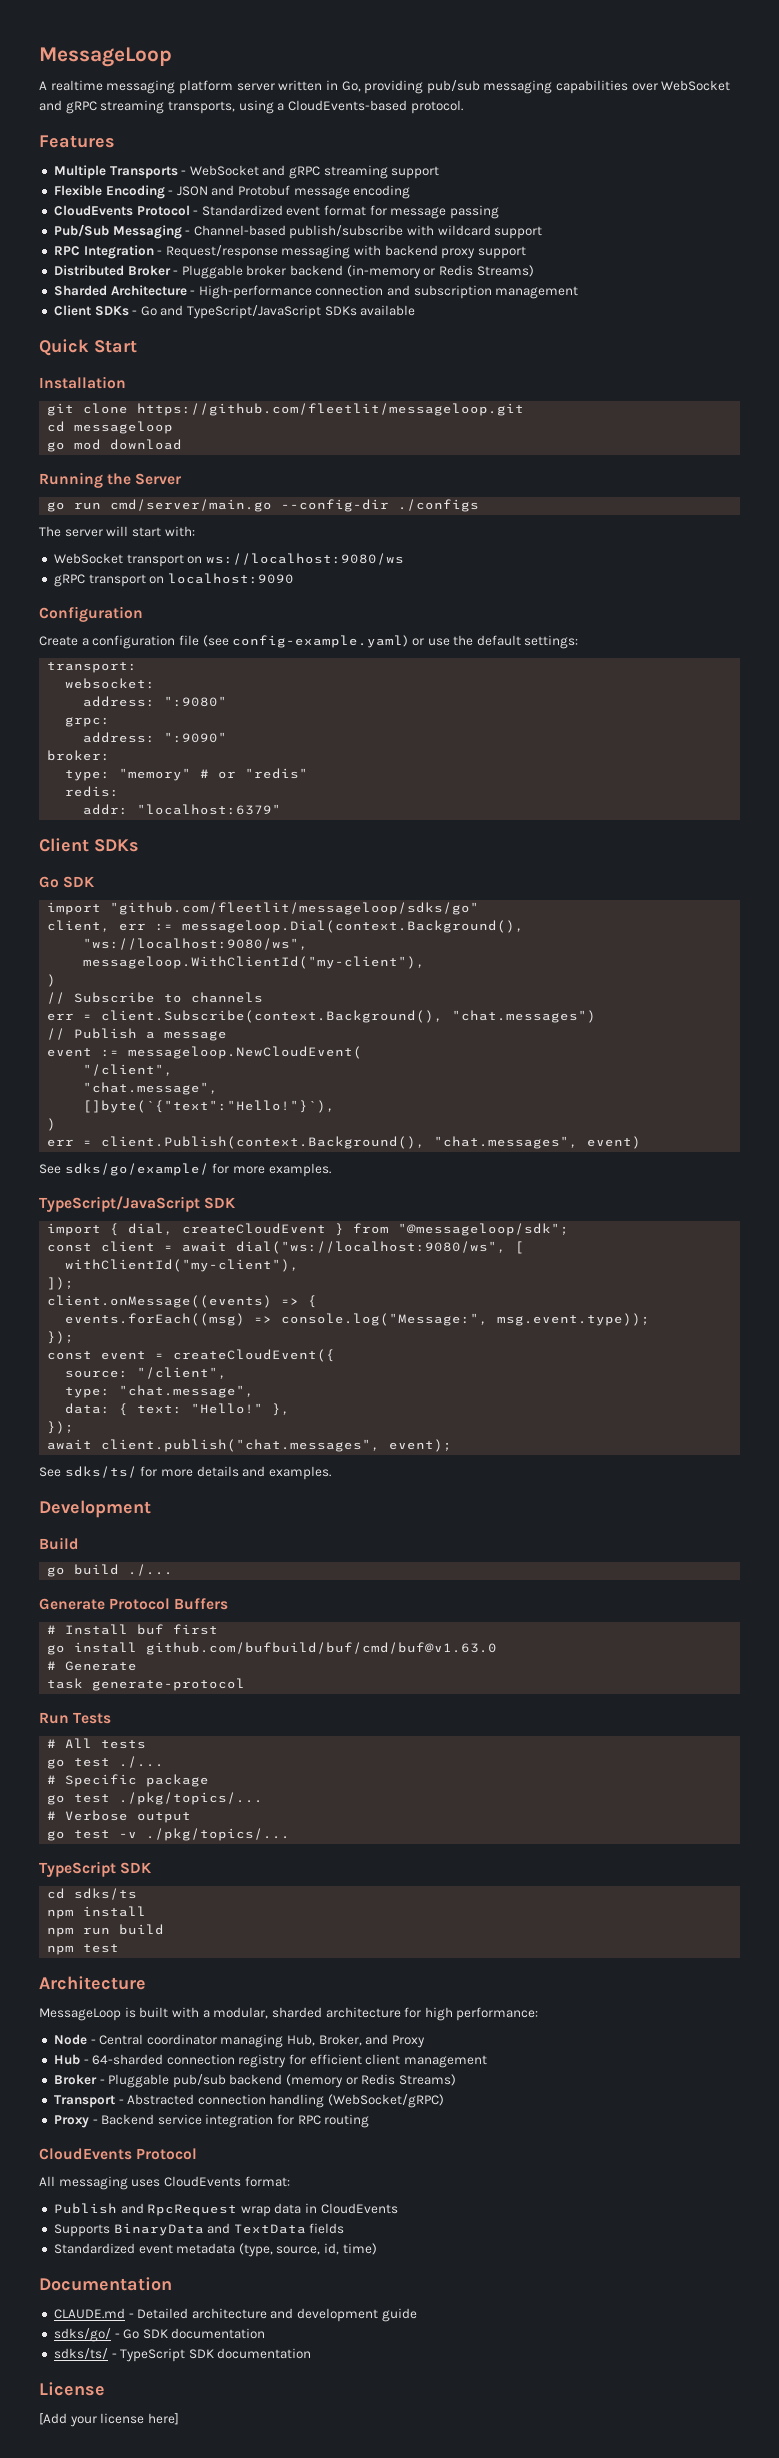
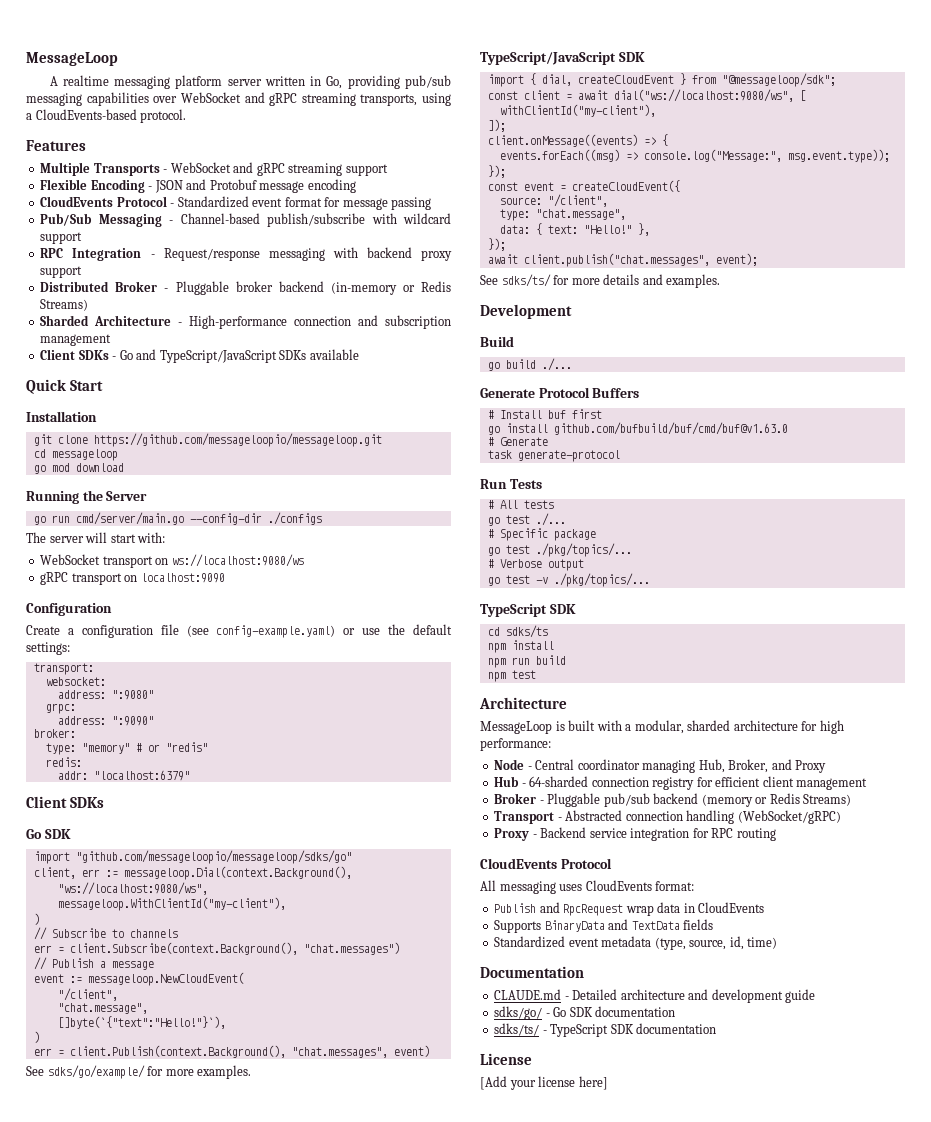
- git clone https://github.com/fleetlit/messageloop.git
+ git clone https://github.com/messageloopio/messageloop.git
- import "github.com/fleetlit/messageloop/sdks/go"
+ import "github.com/messageloopio/messageloop/sdks/go"

